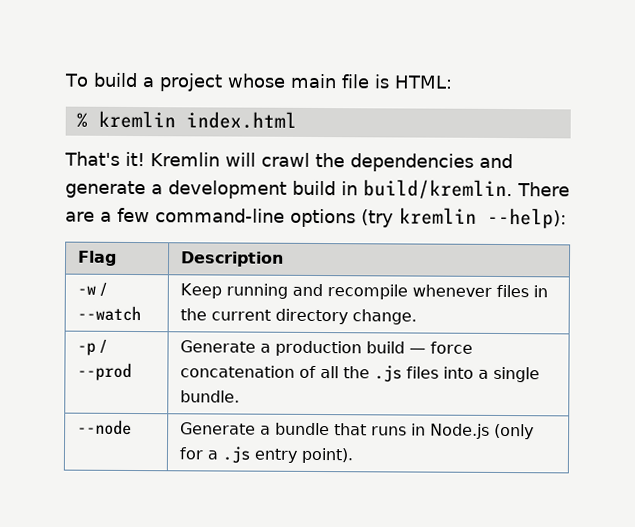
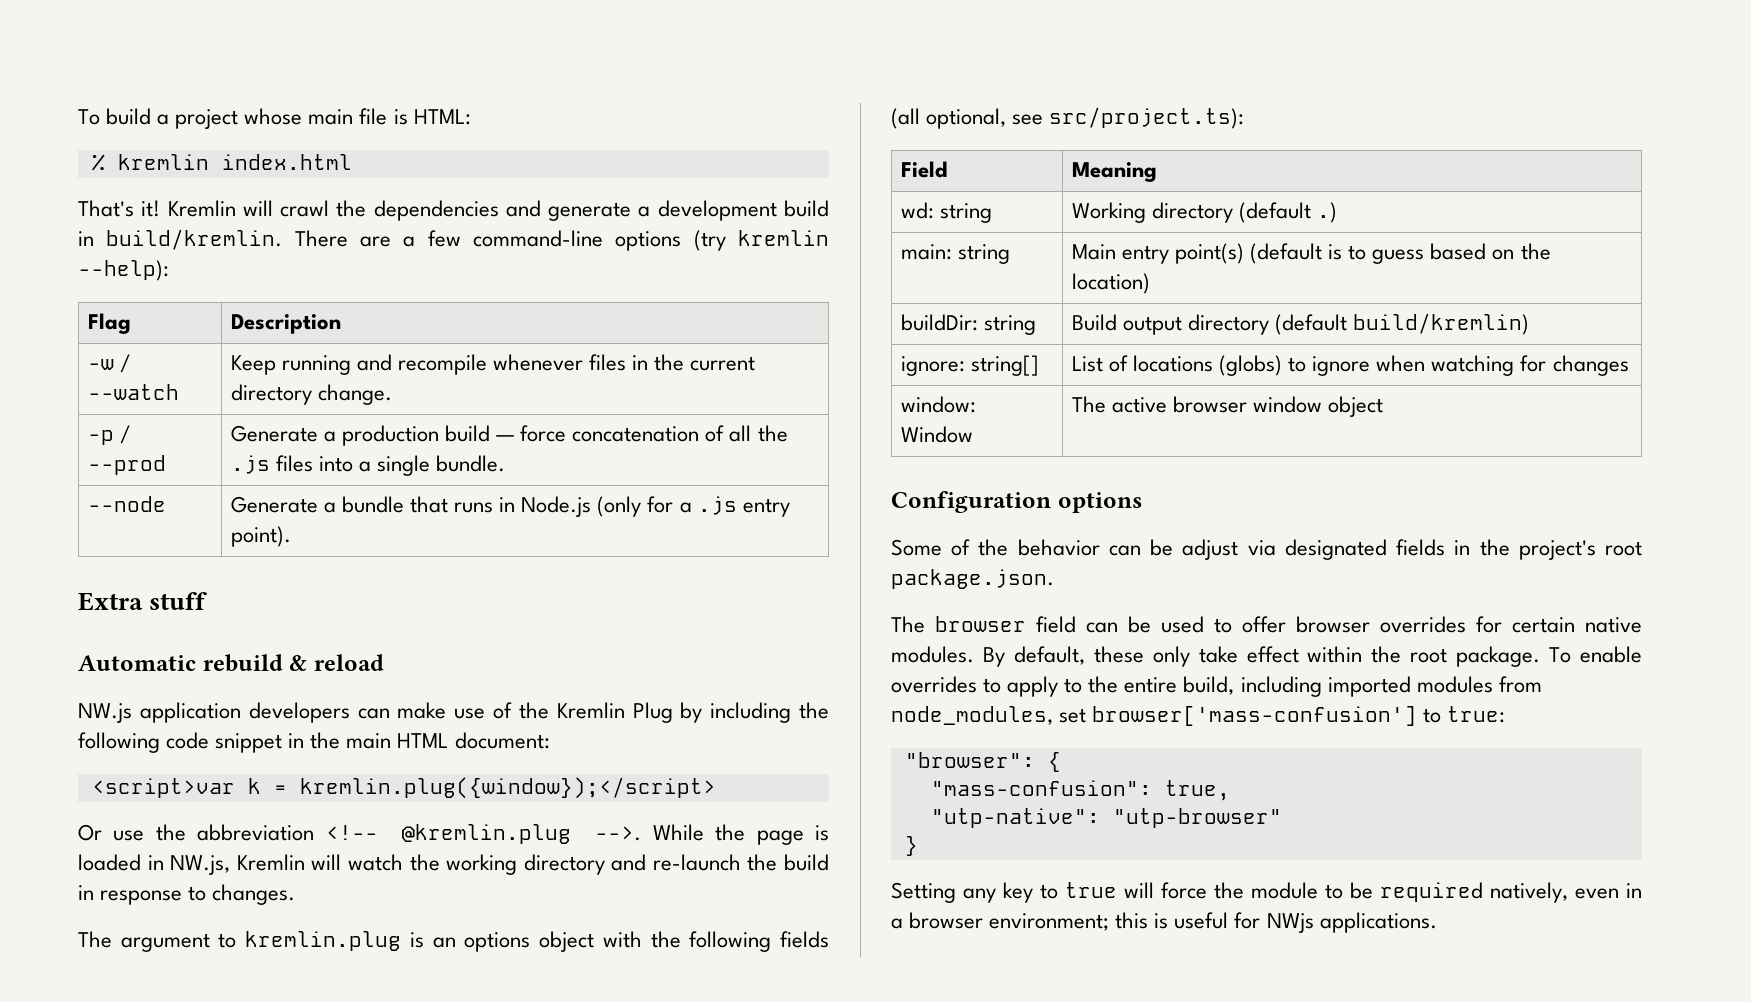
+ Extra stuff
+ Automatic rebuild & reload
+ NW.js application developers can make use of the Kremlin Plug by including the following code snippet in the main HTML document:
+ <script>var k = kremlin.plug({window});</script>
+ Or use the abbreviation <!-- @kremlin.plug -->. While the page is loaded in NW.js, Kremlin will watch the working directory and re-launch the build in response to changes.
+ The argument to kremlin.plug is an options object with the following fields (all optional, see src/project.ts):
+ Field | Meaning
+ wd: string | Working directory (default .)
+ main: string | Main entry point(s) (default is to guess based on the location)
+ buildDir: string | Build output directory (default build/kremlin)
+ ignore: string[] | List of locations (globs) to ignore when watching for changes
+ window: Window | The active browser window object
+ Configuration options
+ Some of the behavior can be adjust via designated fields in the project's root package.json.
+ The browser field can be used to offer browser overrides for certain native modules. By default, these only take effect within the root package. To enable overrides to apply to the entire build, including imported modules from node_modules, set browser['mass-confusion'] to true:
+ "browser": {
+ "mass-confusion": true,
+ "utp-native": "utp-browser"
+ }
+ Setting any key to true will force the module to be required natively, even in a browser environment; this is useful for NWjs applications.

